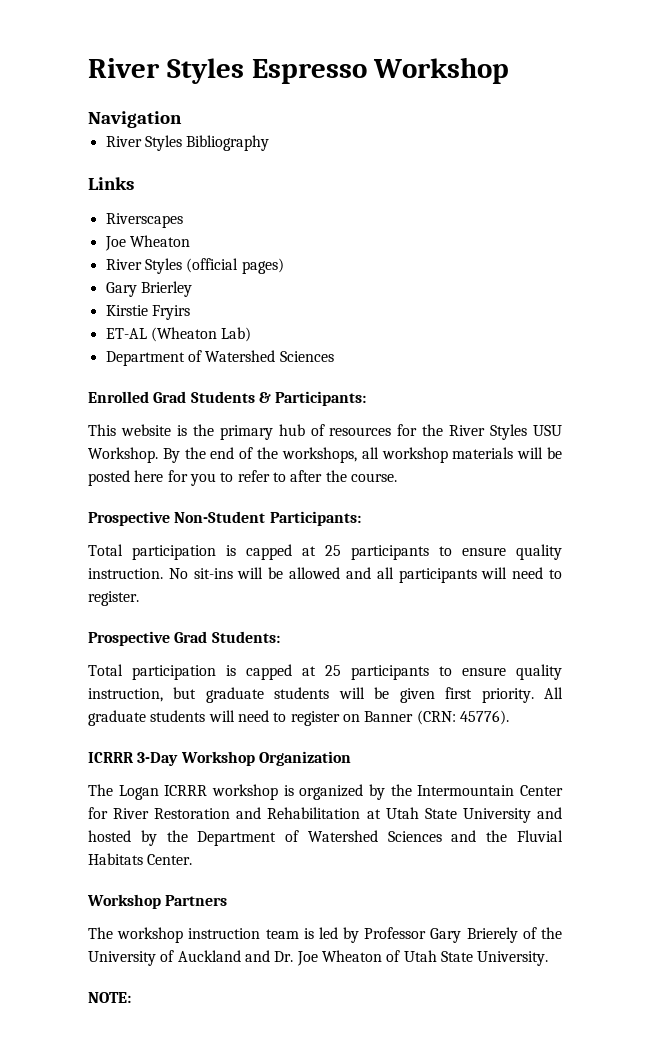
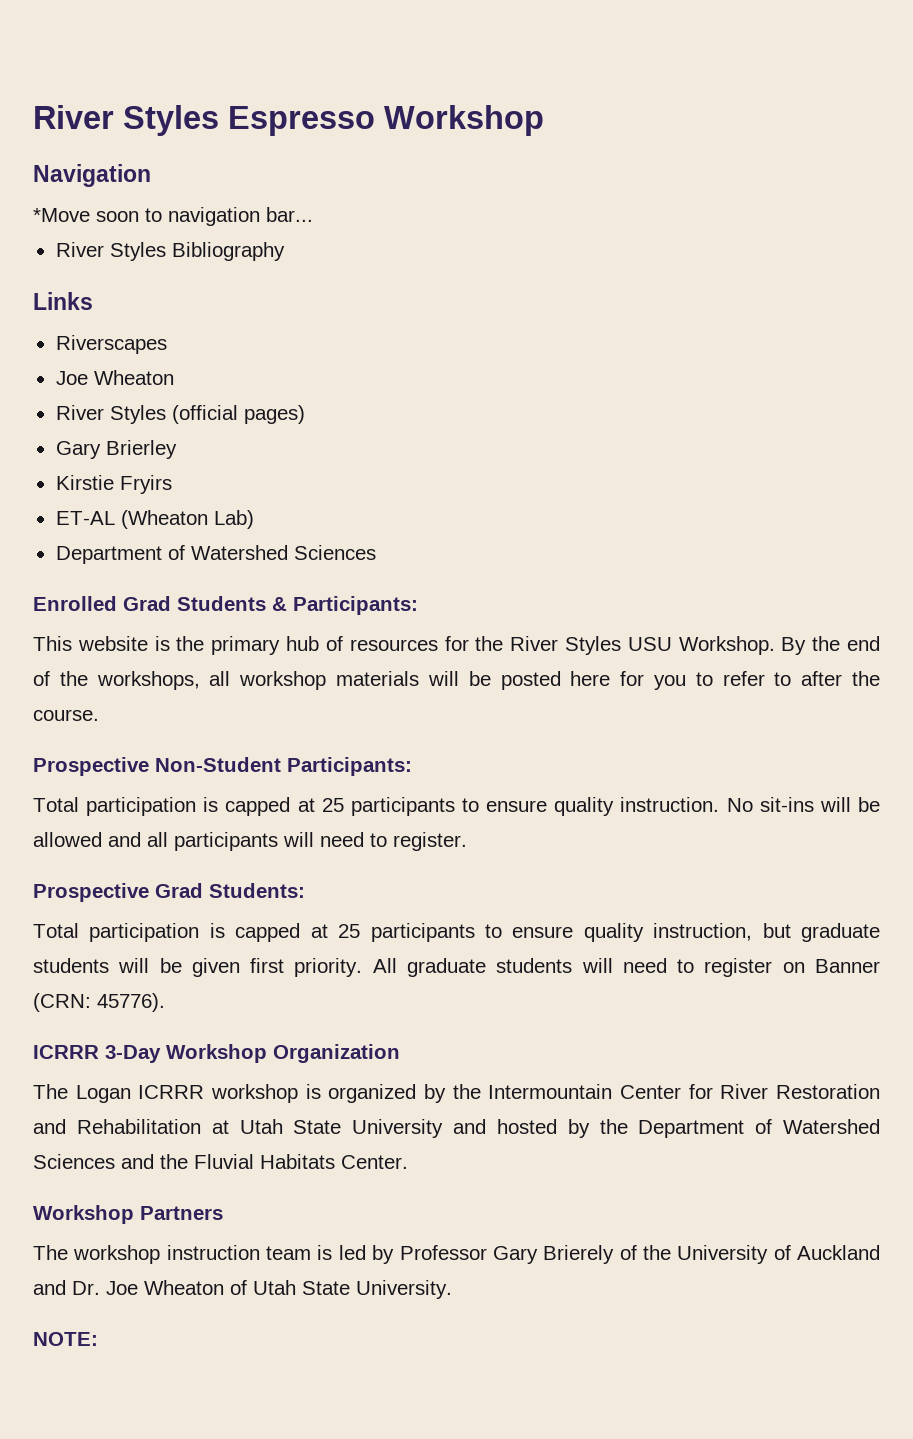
+ *Move soon to navigation bar...

